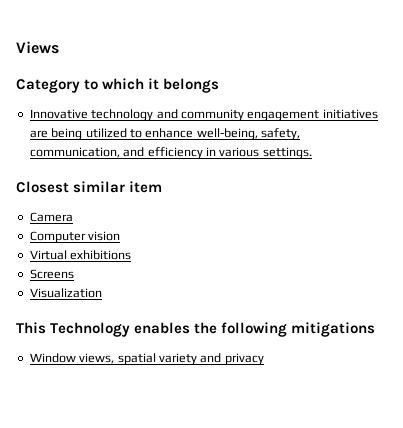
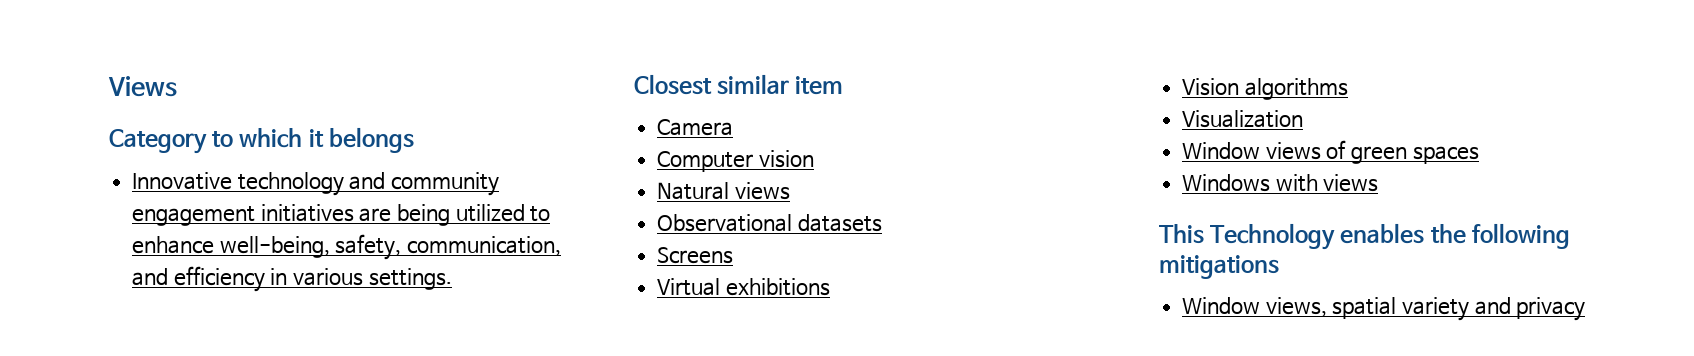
+ Natural views
+ Observational datasets
+ Screens
- Screens
+ Vision algorithms
+ Window views of green spaces
+ Windows with views

